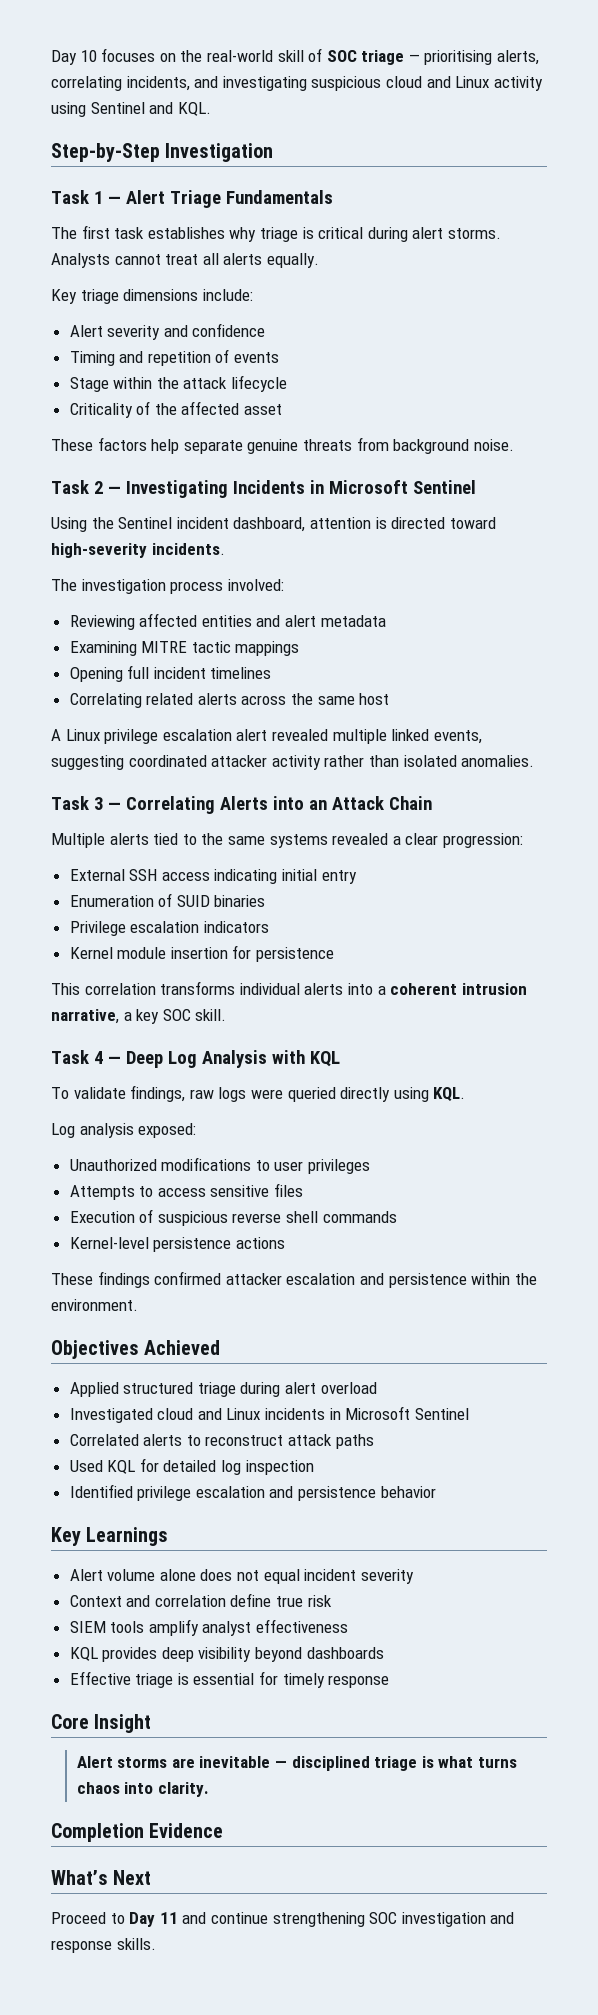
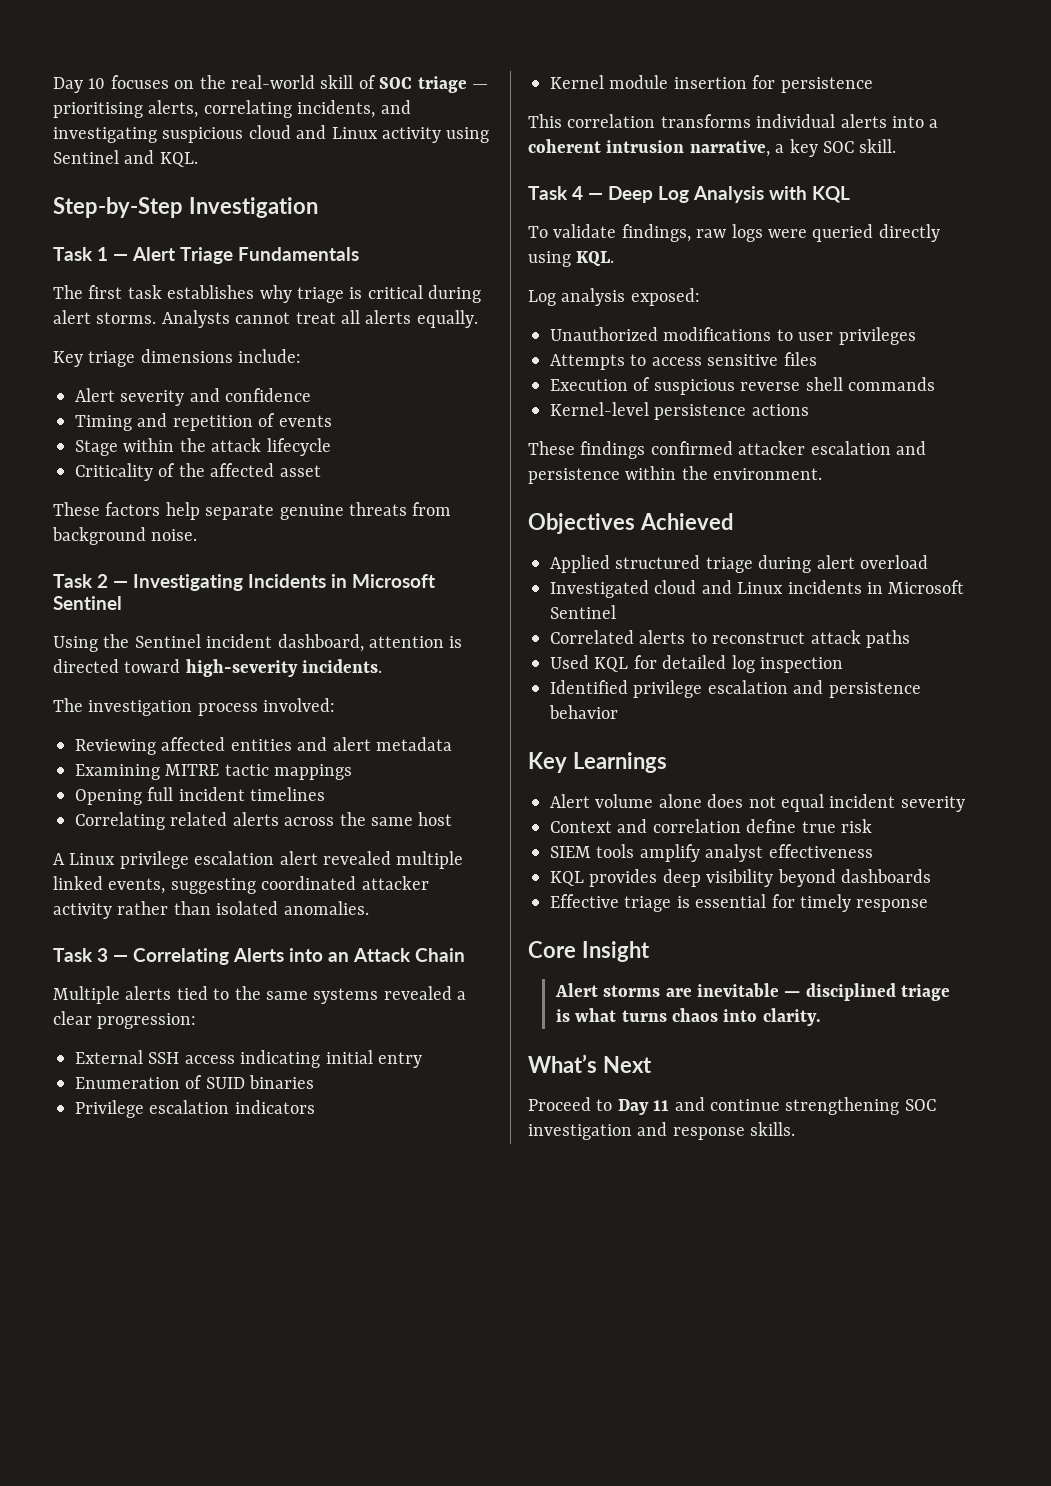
- Completion Evidence

